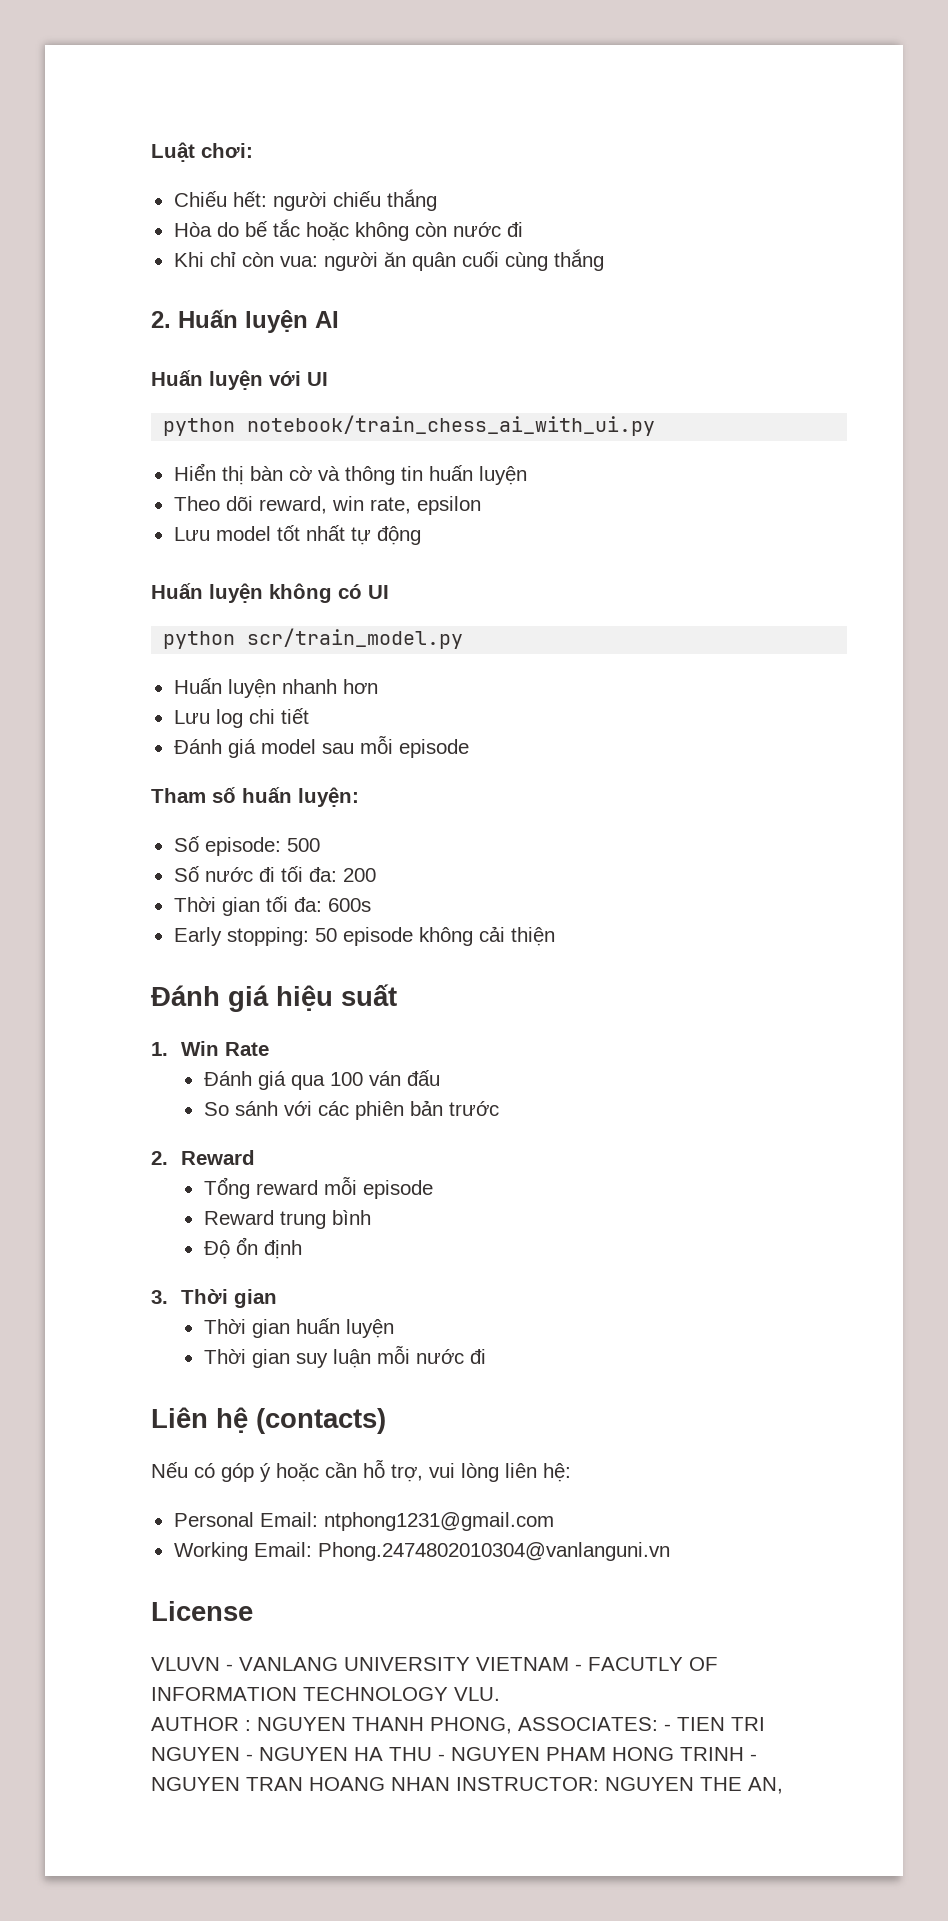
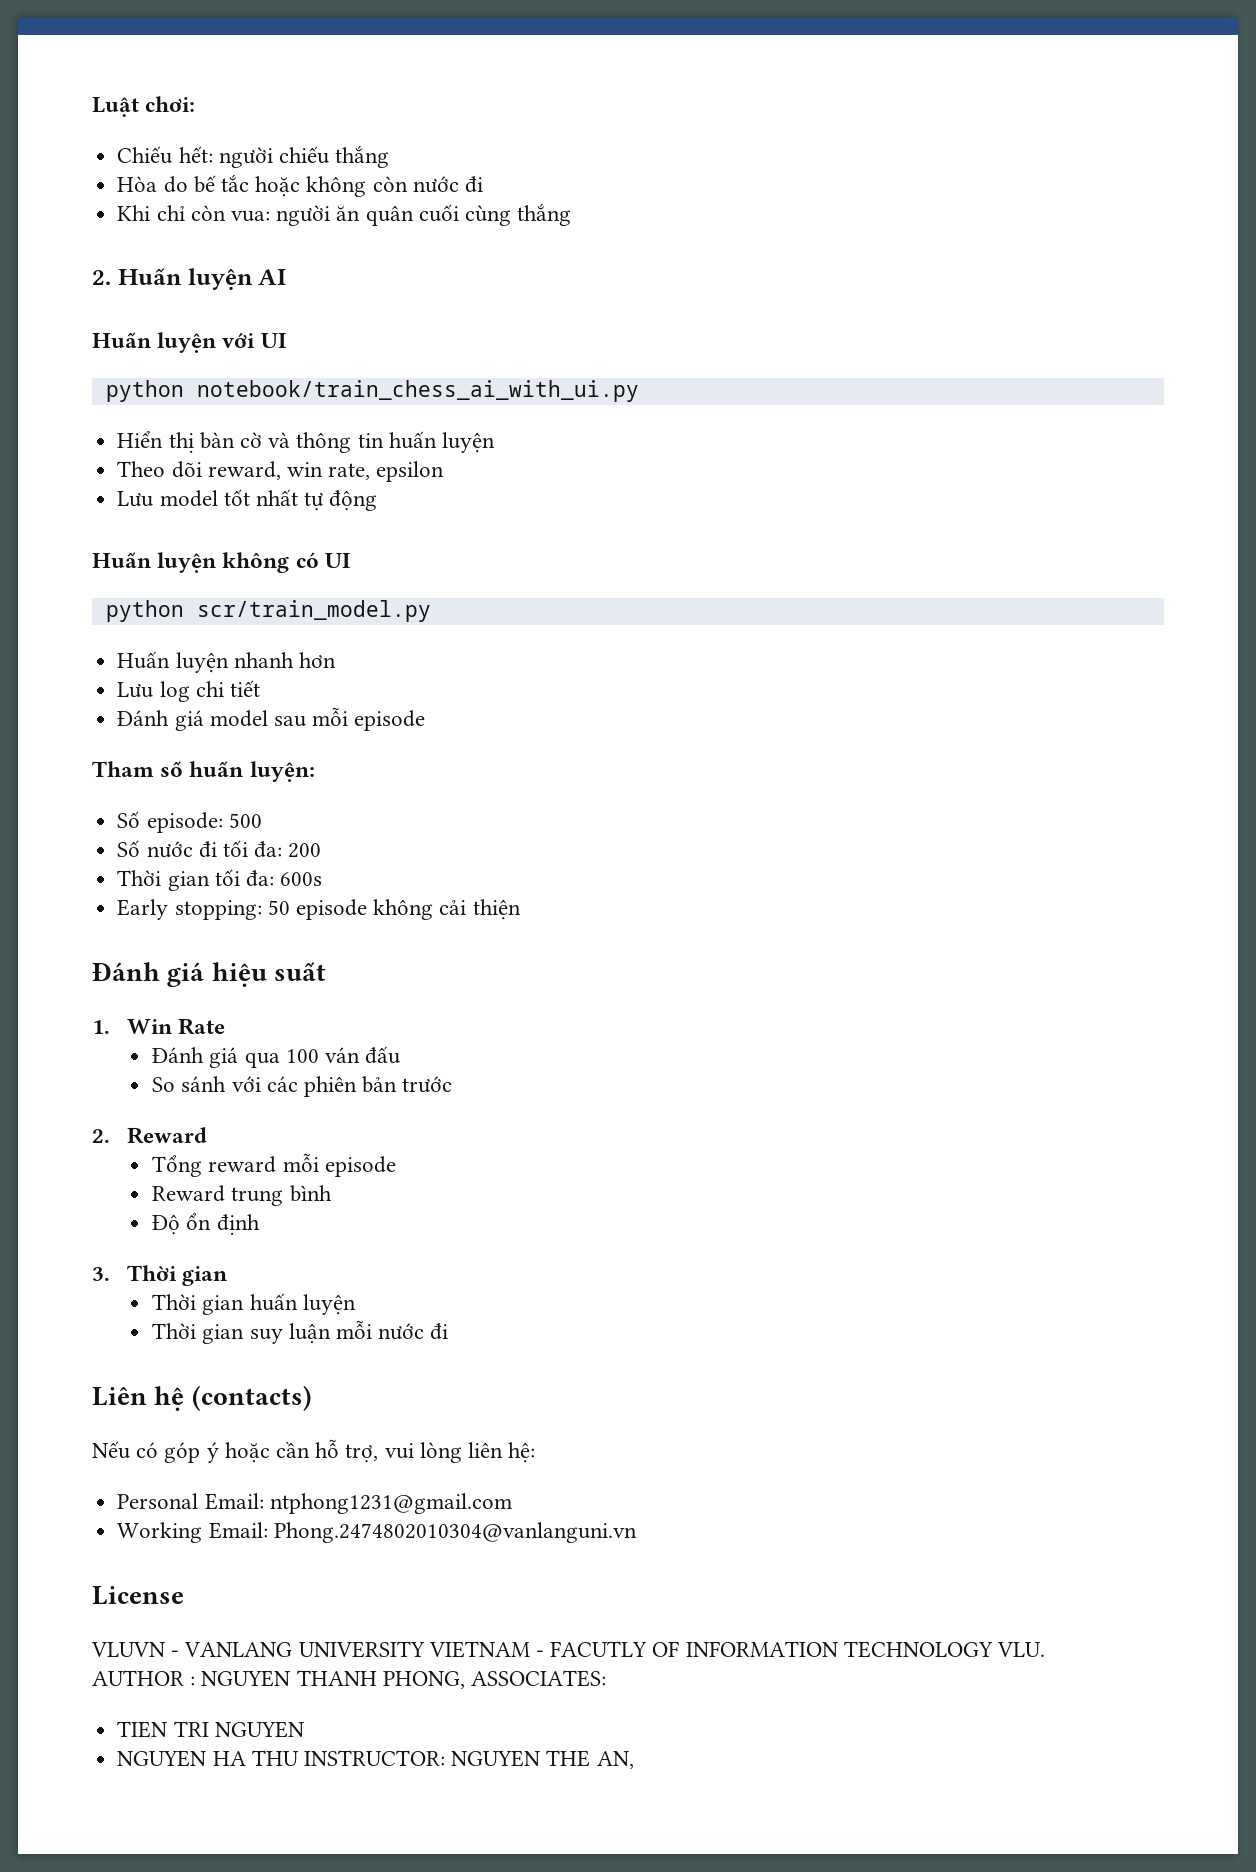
- AUTHOR : NGUYEN THANH PHONG, ASSOCIATES: - TIEN TRI NGUYEN - NGUYEN HA THU - NGUYEN PHAM HONG TRINH - NGUYEN TRAN HOANG NHAN INSTRUCTOR: NGUYEN THE AN,
+ AUTHOR : NGUYEN THANH PHONG, ASSOCIATES:
+ TIEN TRI NGUYEN
+ NGUYEN HA THU INSTRUCTOR: NGUYEN THE AN,

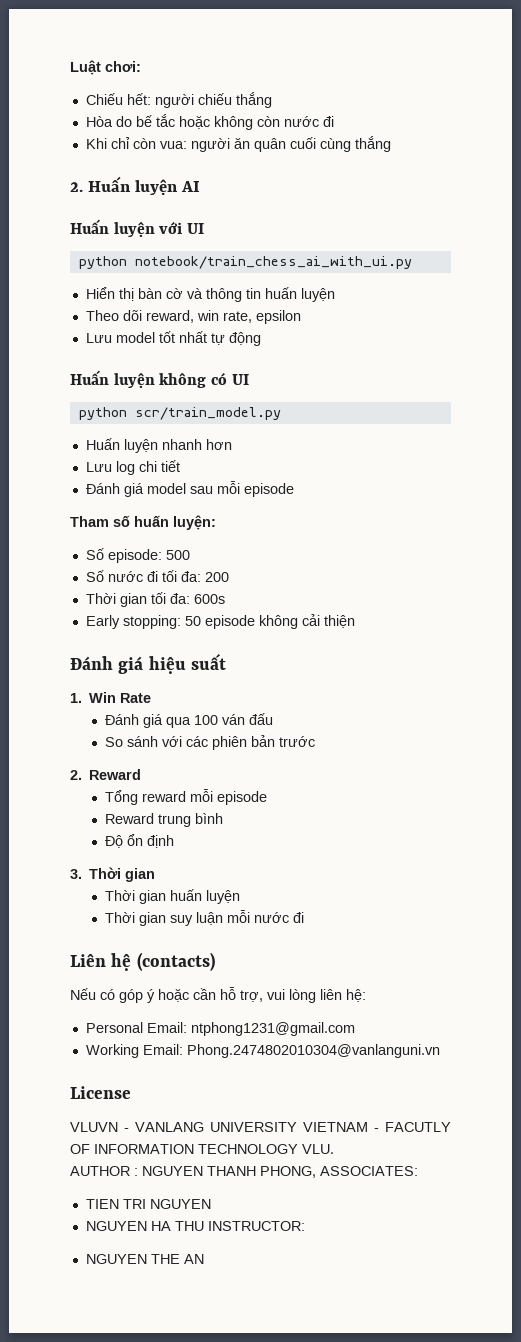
- NGUYEN HA THU INSTRUCTOR: NGUYEN THE AN,
+ NGUYEN HA THU INSTRUCTOR:
+ NGUYEN THE AN

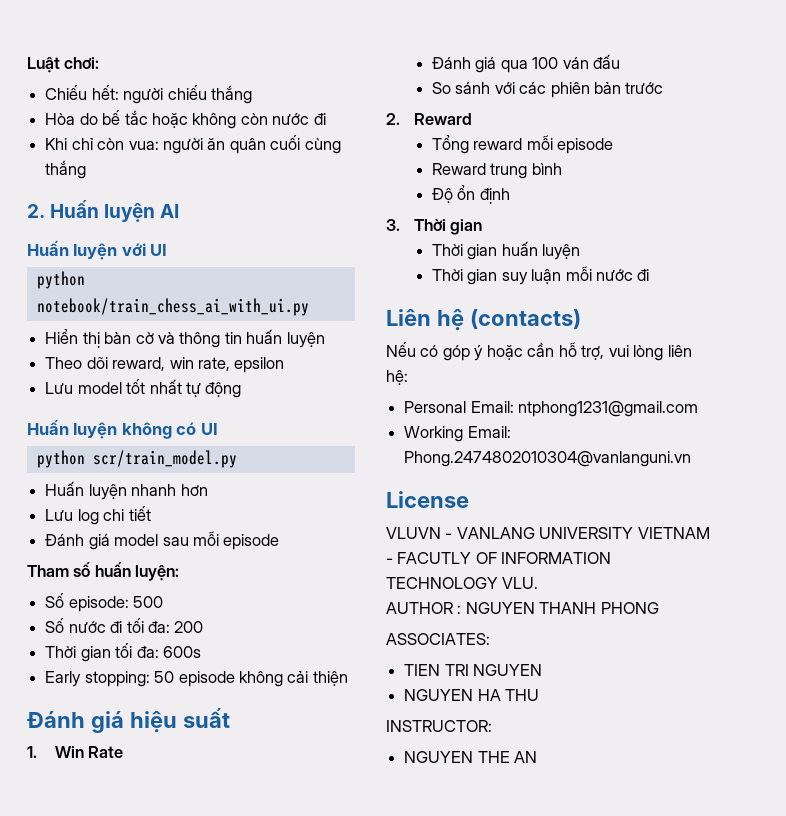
- AUTHOR : NGUYEN THANH PHONG, ASSOCIATES:
+ AUTHOR : NGUYEN THANH PHONG
+ ASSOCIATES:
- NGUYEN HA THU INSTRUCTOR:
+ NGUYEN HA THU
+ INSTRUCTOR:

